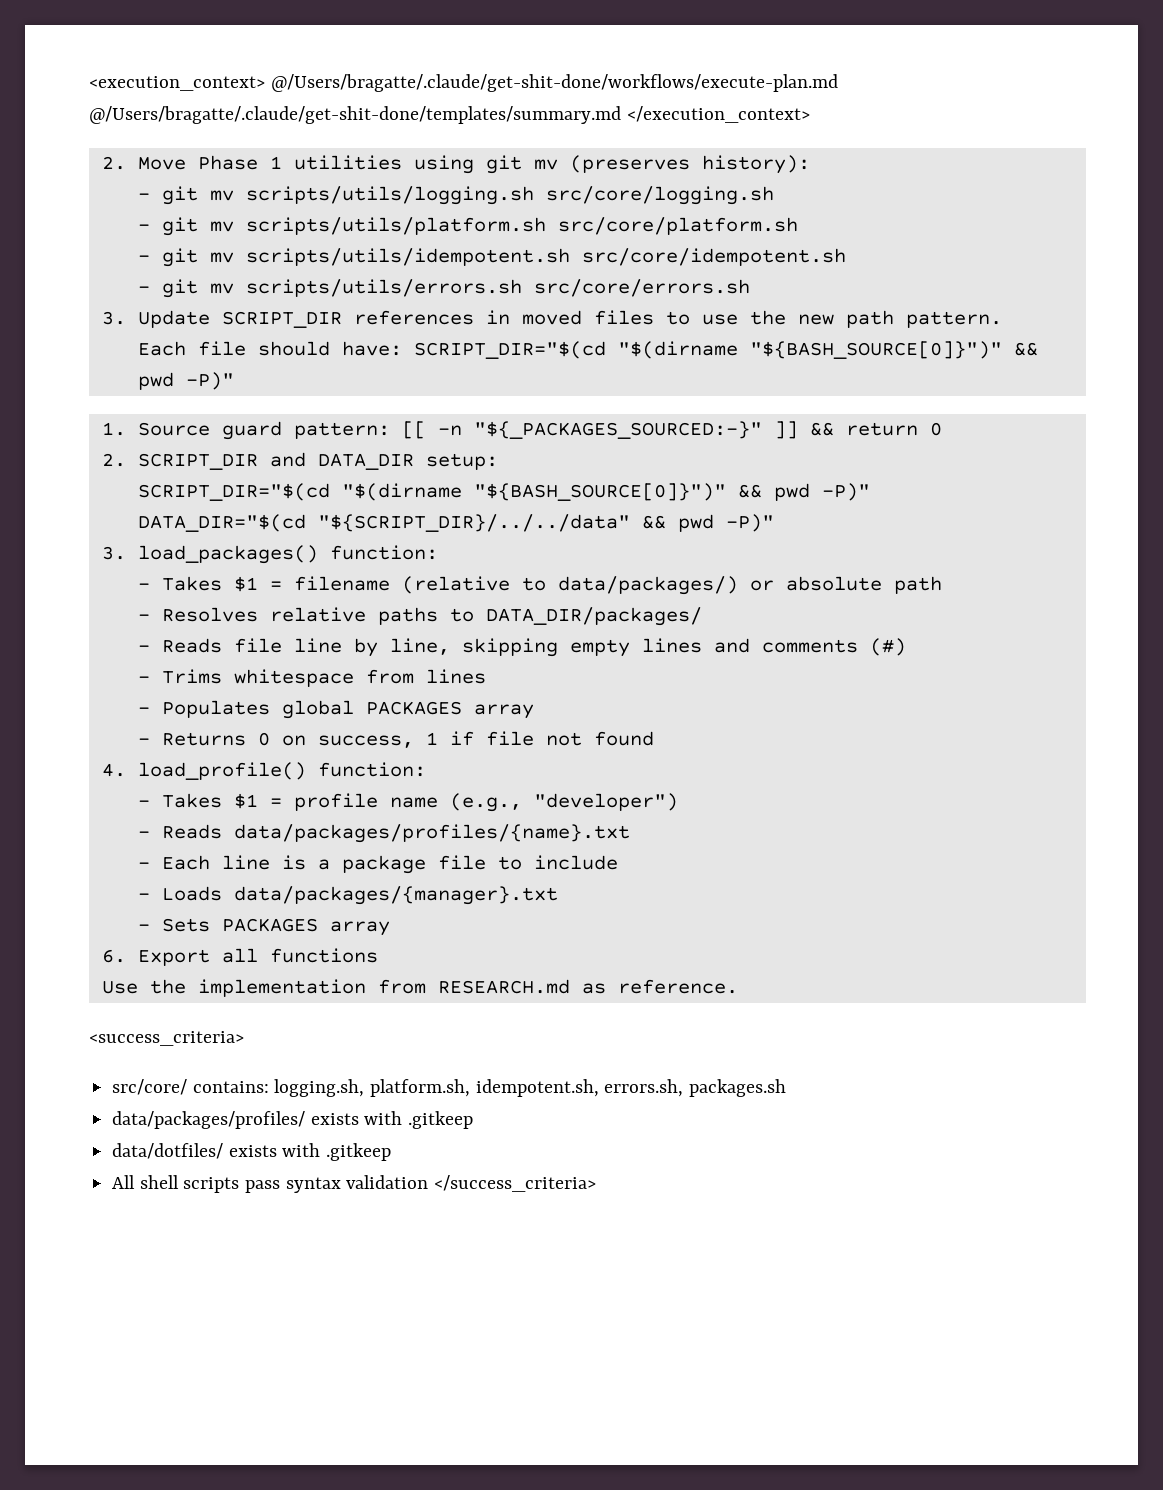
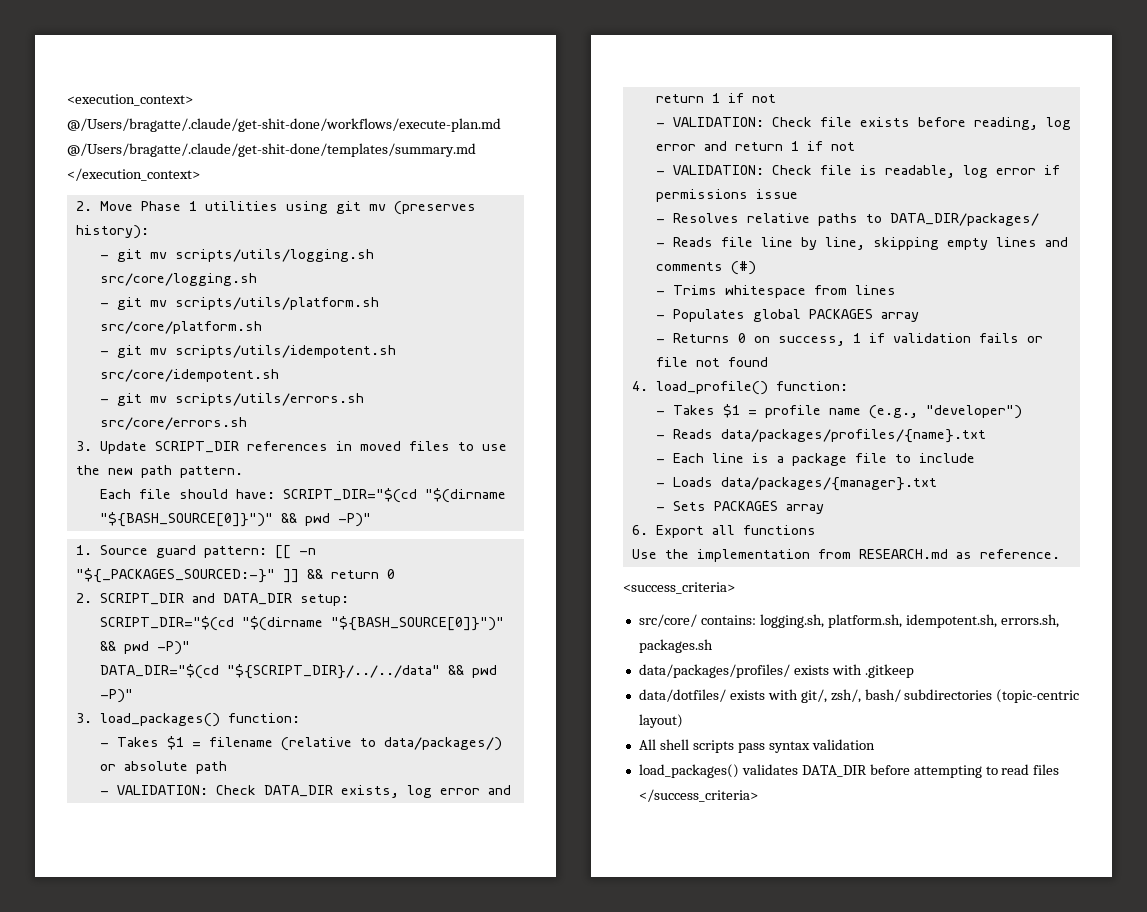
+ - VALIDATION: Check DATA_DIR exists, log error and return 1 if not
+ - VALIDATION: Check file exists before reading, log error and return 1 if not
+ - VALIDATION: Check file is readable, log error if permissions issue
- - Returns 0 on success, 1 if file not found
+ - Returns 0 on success, 1 if validation fails or file not found
- data/dotfiles/ exists with .gitkeep
+ data/dotfiles/ exists with git/, zsh/, bash/ subdirectories (topic-centric layout)
- All shell scripts pass syntax validation </success_criteria>
+ All shell scripts pass syntax validation
+ load_packages() validates DATA_DIR before attempting to read files </success_criteria>

